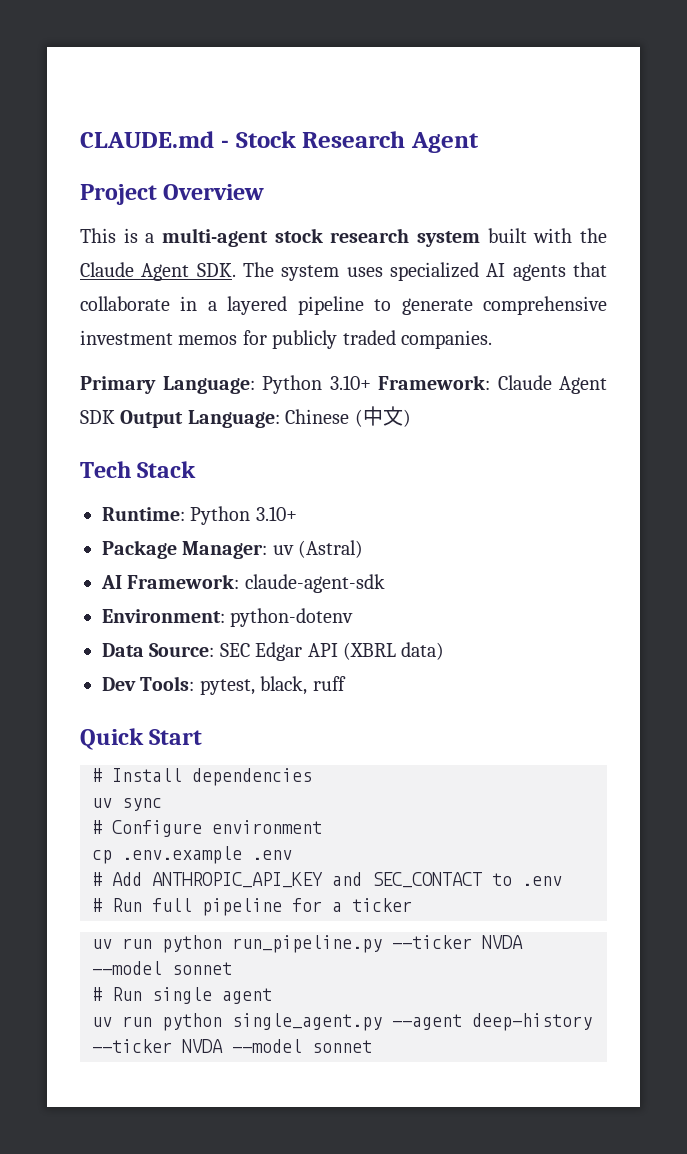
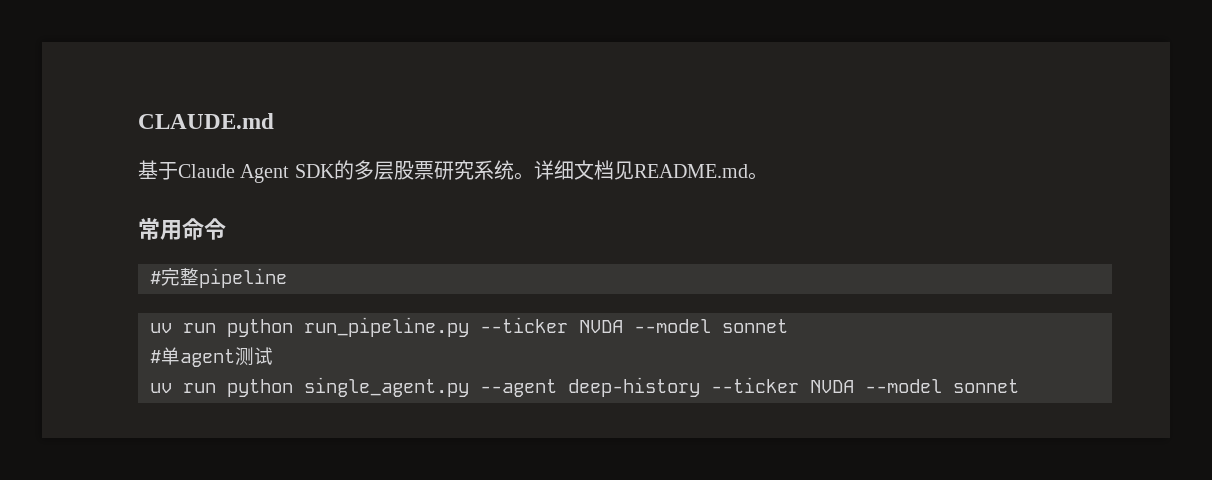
- CLAUDE.md - Stock Research Agent
- Project Overview
- This is a multi-agent stock research system built with the Claude Agent SDK. The system uses specialized AI agents that collaborate in a layered pipeline to generate comprehensive investment memos for publicly traded companies.
- Primary Language: Python 3.10+ Framework: Claude Agent SDK Output Language: Chinese (中文)
- Tech Stack
- Runtime: Python 3.10+
- Package Manager: uv (Astral)
- AI Framework: claude-agent-sdk
- Environment: python-dotenv
- Data Source: SEC Edgar API (XBRL data)
- Dev Tools: pytest, black, ruff
- Quick Start
- # Install dependencies
- uv sync
- # Configure environment
- cp .env.example .env
- # Add ANTHROPIC_API_KEY and SEC_CONTACT to .env
- # Run full pipeline for a ticker
+ CLAUDE.md
+ 基于Claude Agent SDK的多层股票研究系统。详细文档见README.md。
+ 常用命令
+ #完整pipeline
- # Run single agent
+ #单agent测试

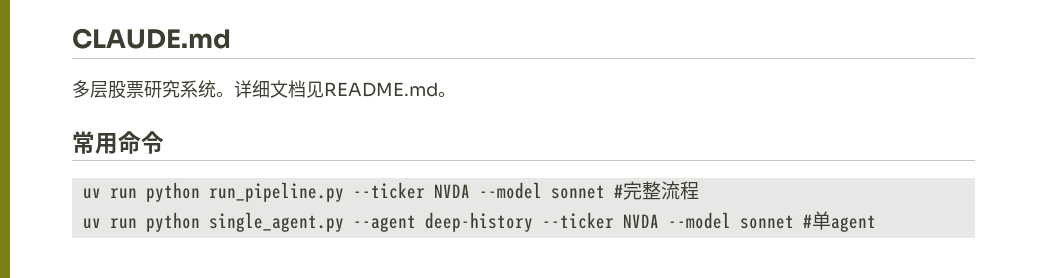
- 基于Claude Agent SDK的多层股票研究系统。
+ 多层股票研究系统。
- #完整pipeline
- uv run python run_pipeline.py --ticker NVDA --model sonnet
- #单agent测试
+ uv run python run_pipeline.py --ticker NVDA --model sonnet #完整流程
- uv run python single_agent.py --agent deep-history --ticker NVDA --model sonnet
+ uv run python single_agent.py --agent deep-history --ticker NVDA --model sonnet #单agent

